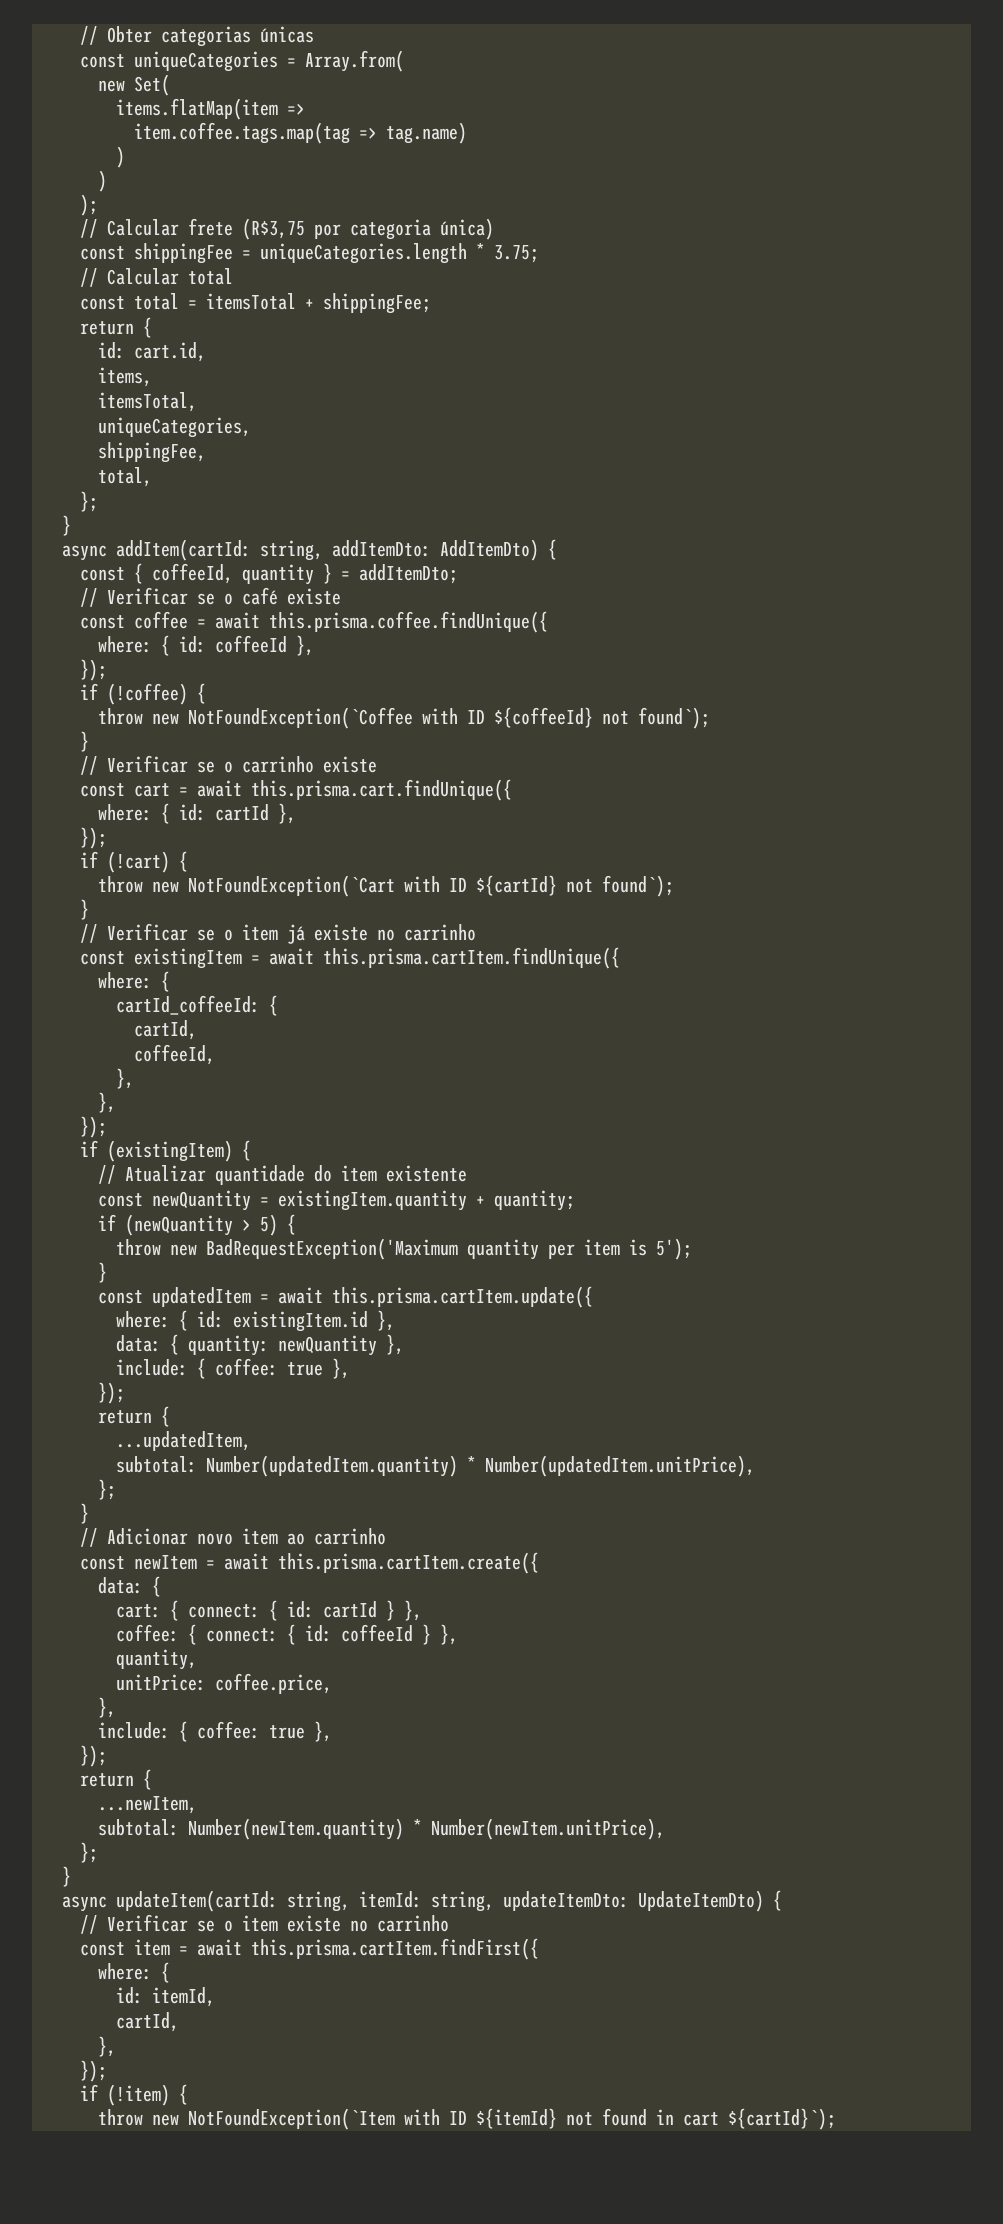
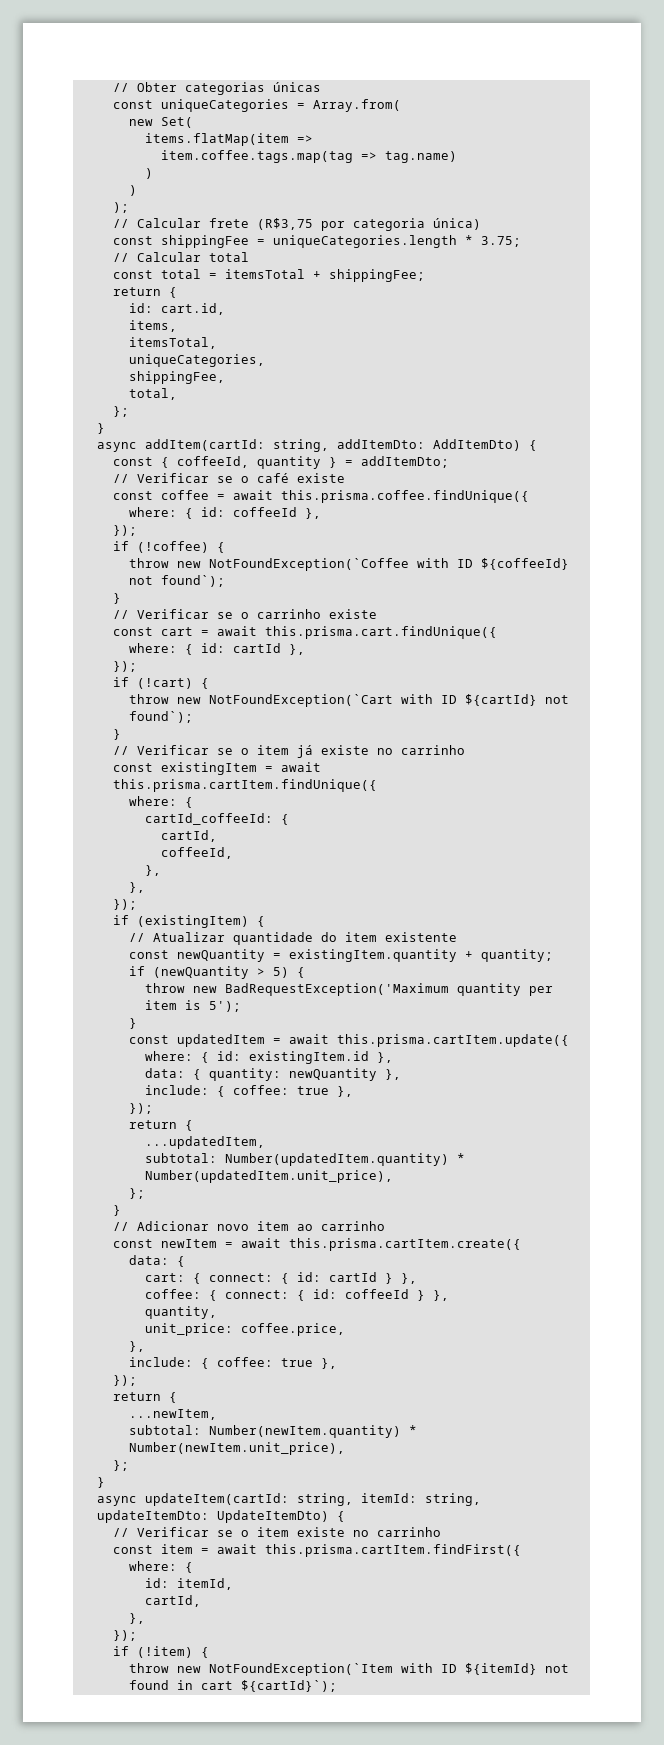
- subtotal: Number(updatedItem.quantity) * Number(updatedItem.unitPrice),
+ subtotal: Number(updatedItem.quantity) * Number(updatedItem.unit_price),
- unitPrice: coffee.price,
+ unit_price: coffee.price,
- subtotal: Number(newItem.quantity) * Number(newItem.unitPrice),
+ subtotal: Number(newItem.quantity) * Number(newItem.unit_price),

